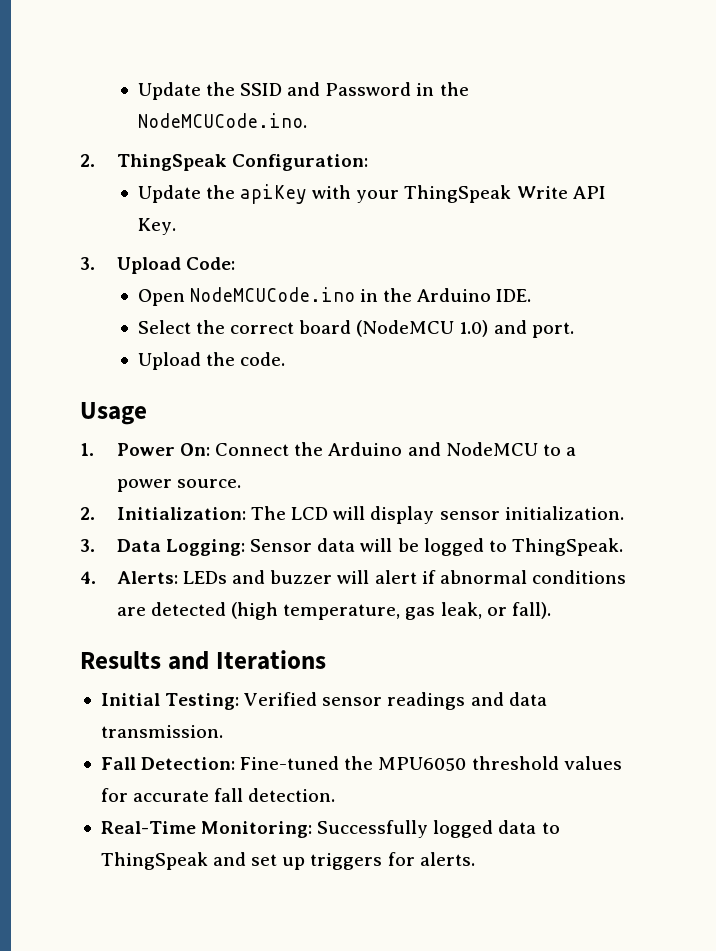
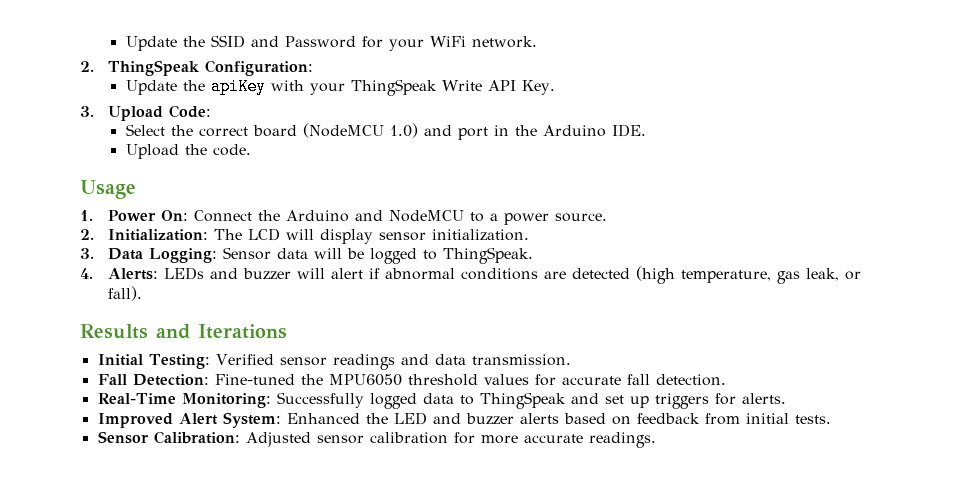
- Update the SSID and Password in the NodeMCUCode.ino.
+ Update the SSID and Password for your WiFi network.
- Open NodeMCUCode.ino in the Arduino IDE.
- Select the correct board (NodeMCU 1.0) and port.
+ Select the correct board (NodeMCU 1.0) and port in the Arduino IDE.
+ Improved Alert System: Enhanced the LED and buzzer alerts based on feedback from initial tests.
+ Sensor Calibration: Adjusted sensor calibration for more accurate readings.

